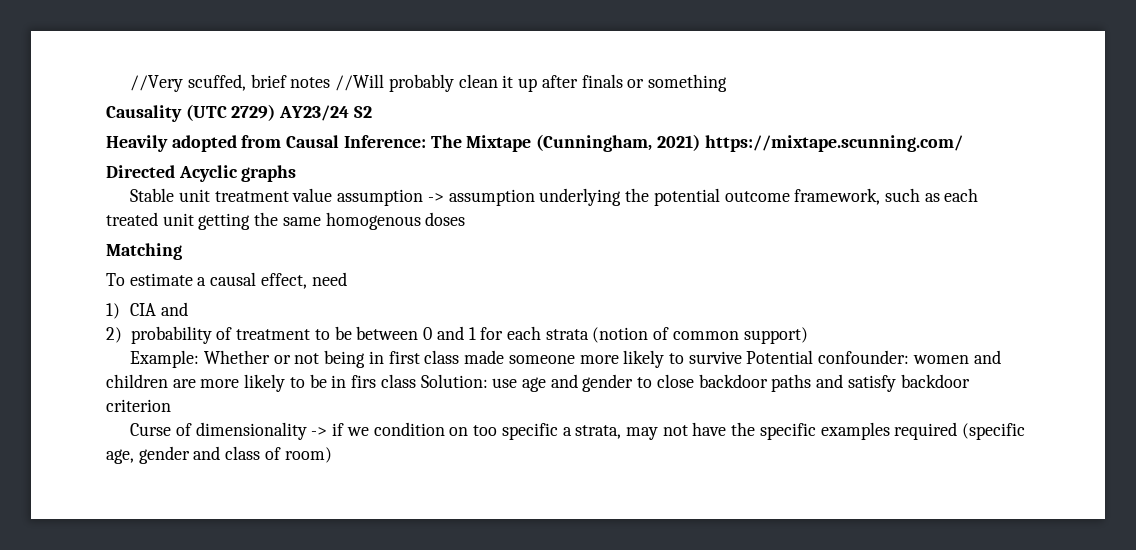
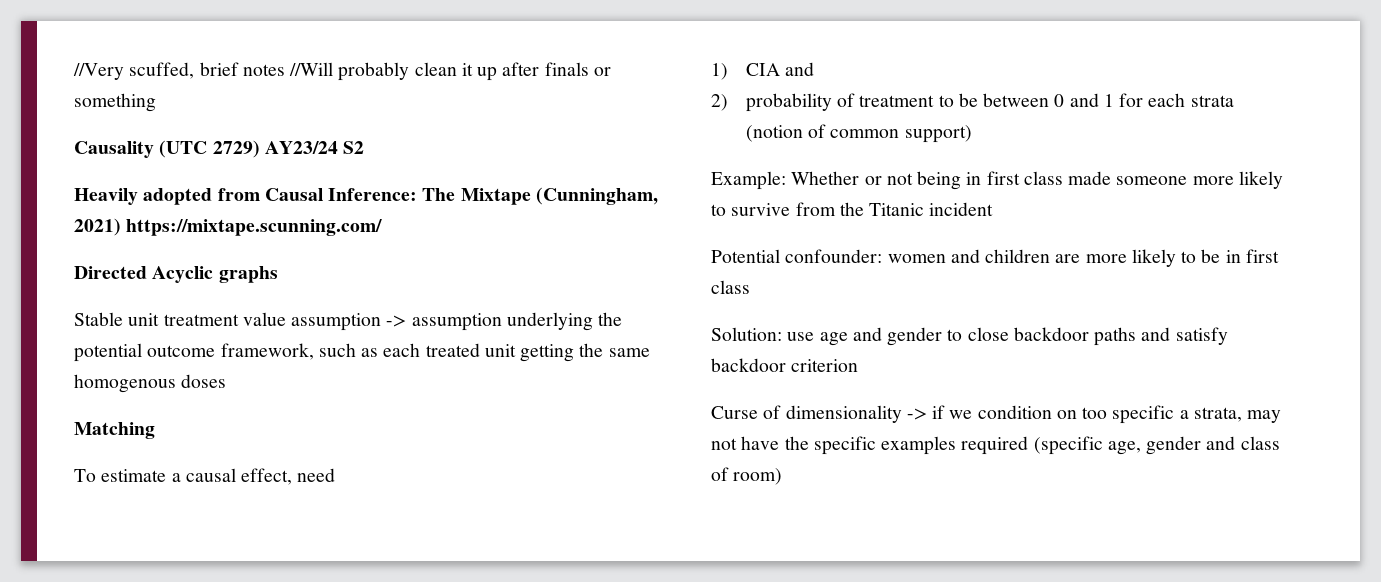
- Example: Whether or not being in first class made someone more likely to survive Potential confounder: women and children are more likely to be in firs class Solution: use age and gender to close backdoor paths and satisfy backdoor criterion
+ Example: Whether or not being in first class made someone more likely to survive from the Titanic incident
+ Potential confounder: women and children are more likely to be in first class
+ Solution: use age and gender to close backdoor paths and satisfy backdoor criterion

